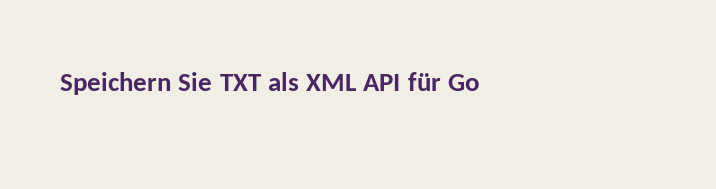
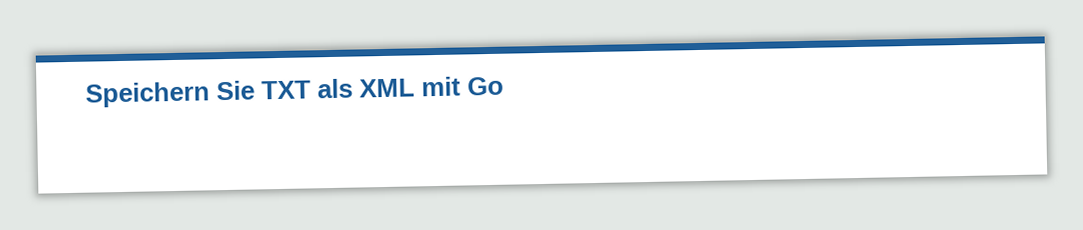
- Speichern Sie TXT als XML API für Go
+ Speichern Sie TXT als XML mit Go

